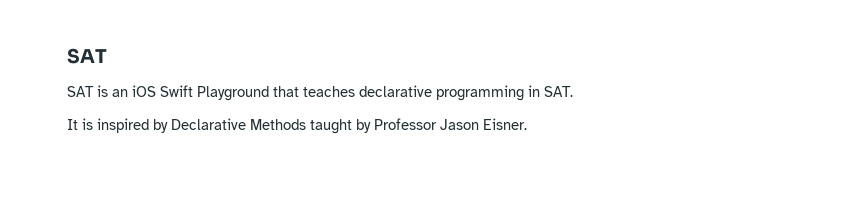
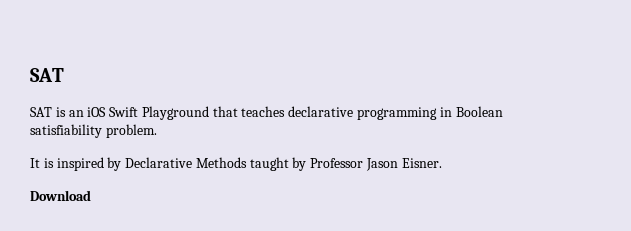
- SAT is an iOS Swift Playground that teaches declarative programming in SAT.
+ SAT is an iOS Swift Playground that teaches declarative programming in Boolean satisfiability problem.
+ Download

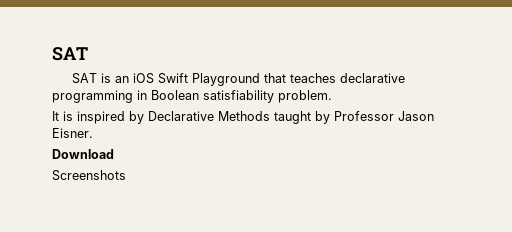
+ Screenshots

